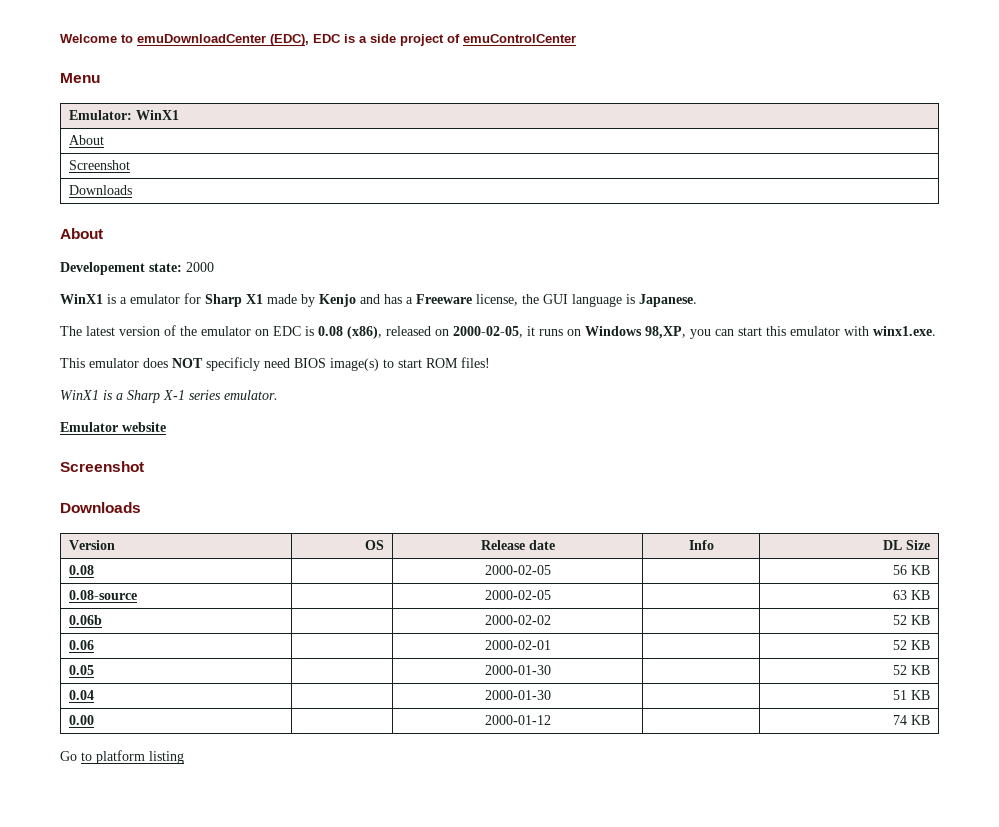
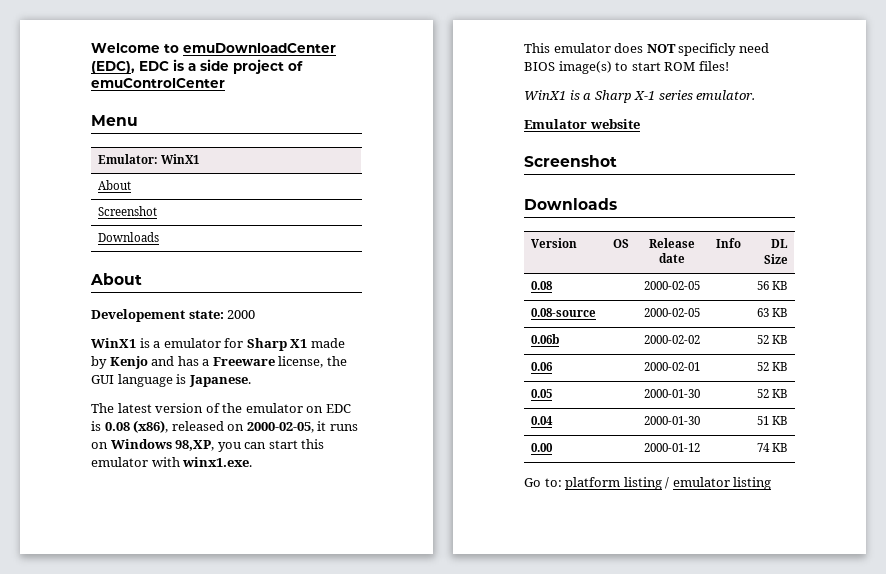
- Go to platform listing
+ Go to: platform listing / emulator listing

